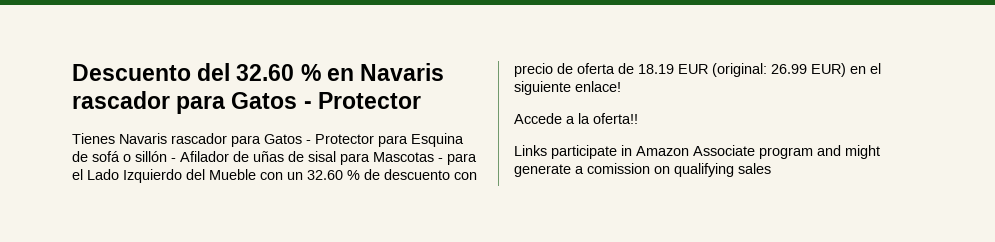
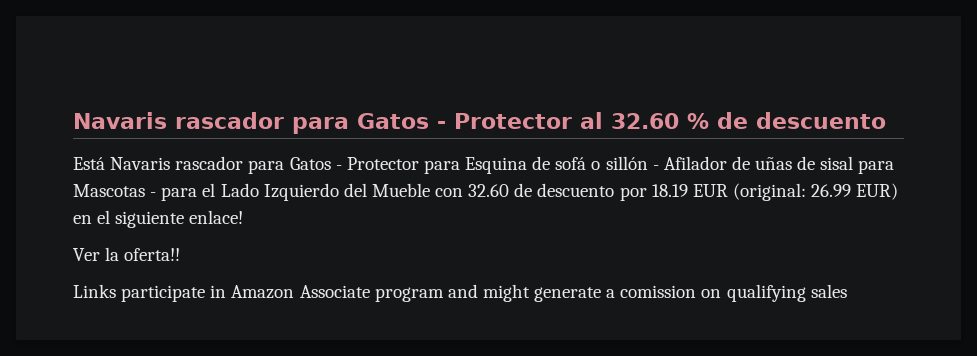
- Descuento del 32.60 % en Navaris rascador para Gatos - Protector
- Tienes Navaris rascador para Gatos - Protector para Esquina de sofá o sillón - Afilador de uñas de sisal para Mascotas - para el Lado Izquierdo del Mueble con un 32.60 % de descuento con precio de oferta de 18.19 EUR (original: 26.99 EUR) en el siguiente enlace!
+ Navaris rascador para Gatos - Protector al 32.60 % de descuento
+ Está Navaris rascador para Gatos - Protector para Esquina de sofá o sillón - Afilador de uñas de sisal para Mascotas - para el Lado Izquierdo del Mueble con 32.60 de descuento por 18.19 EUR (original: 26.99 EUR) en el siguiente enlace!
- Accede a la oferta!!
+ Ver la oferta!!

